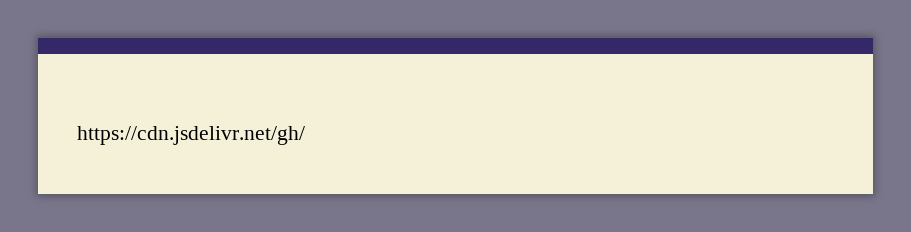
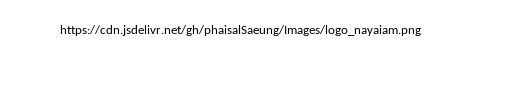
- https://cdn.jsdelivr.net/gh/
+ https://cdn.jsdelivr.net/gh/phaisalSaeung/Images/logo_nayaiam.png

